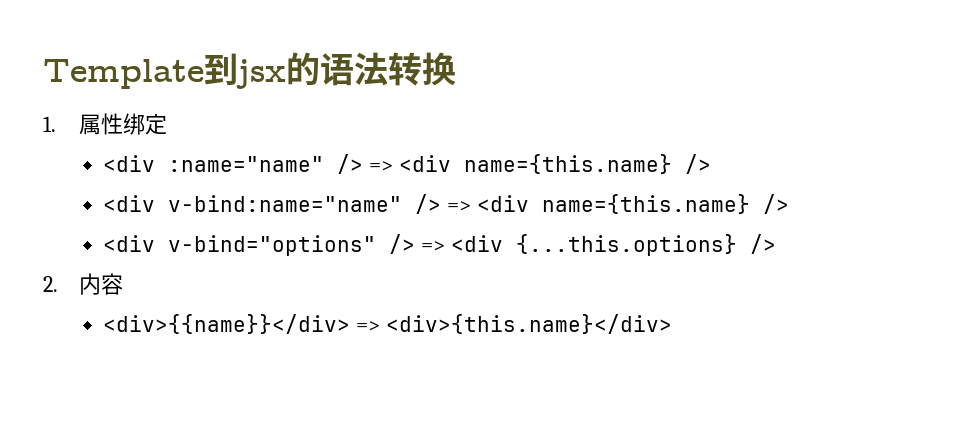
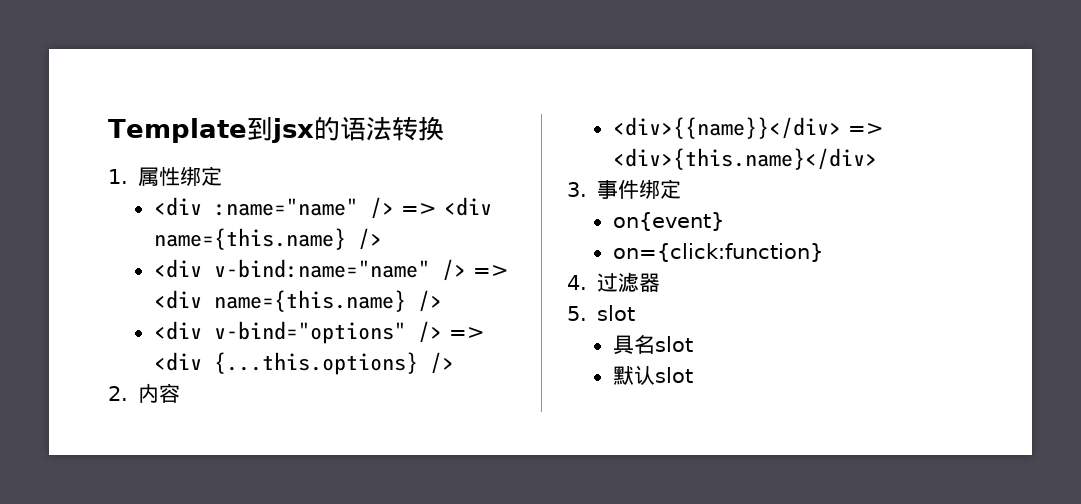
+ 3.事件绑定
+ on{event}
+ on={click:function}
+ 4.过滤器
+ 5. slot
+ 具名slot
+ 默认slot

